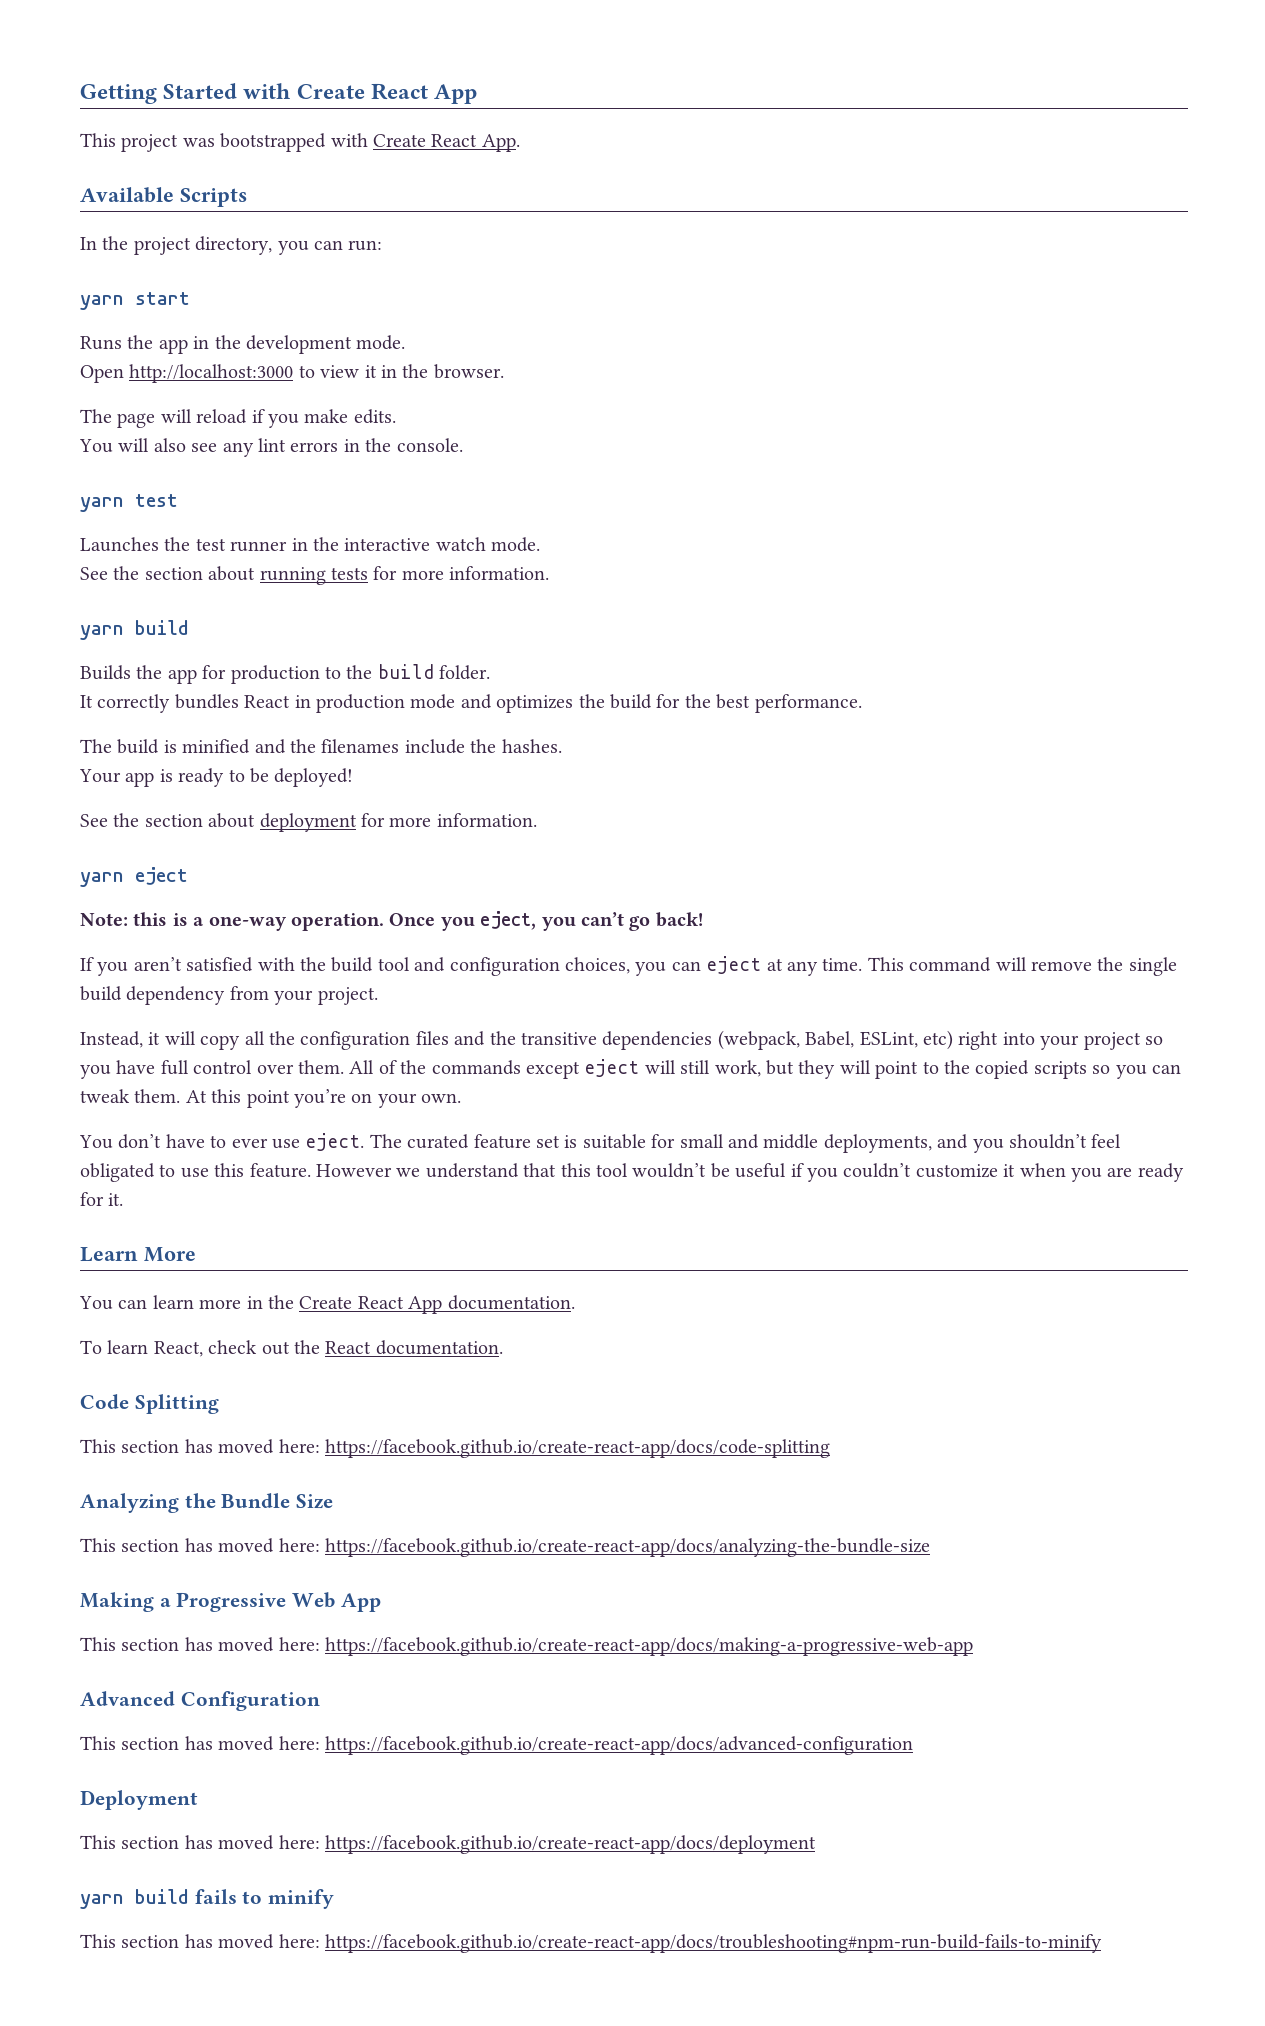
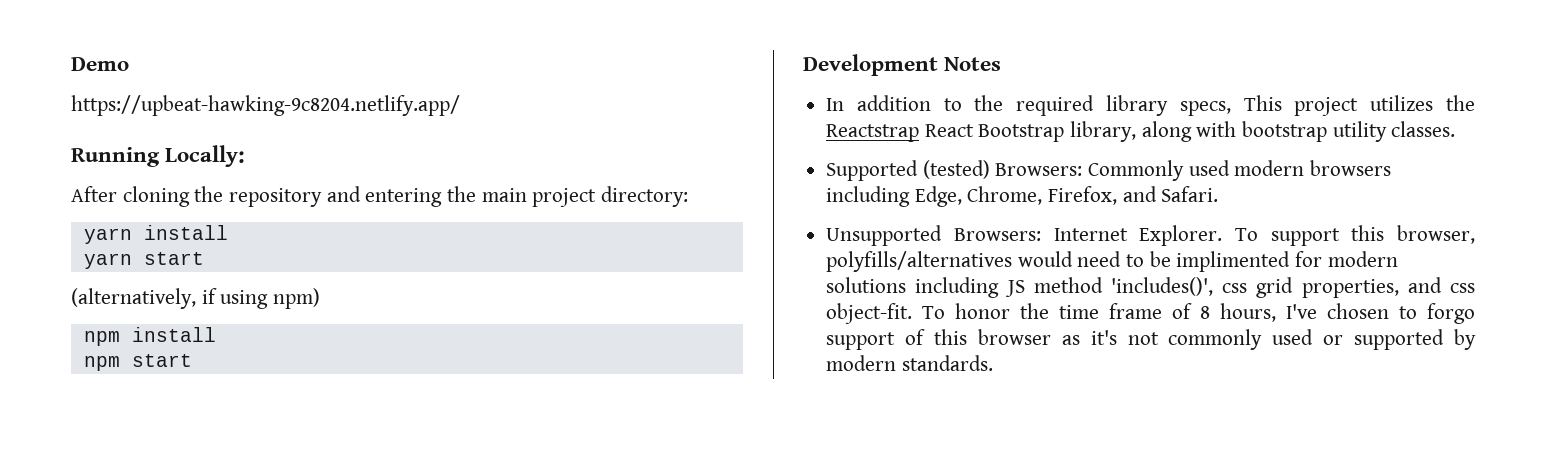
- Getting Started with Create React App
- This project was bootstrapped with Create React App.
- Available Scripts
- In the project directory, you can run:
+ Demo
+ https://upbeat-hawking-9c8204.netlify.app/
+ Running Locally:
+ After cloning the repository and entering the main project directory:
+ yarn install
  yarn start
- Runs the app in the development mode.
- Open http://localhost:3000 to view it in the browser.
- The page will reload if you make edits.
- You will also see any lint errors in the console.
- yarn test
- Launches the test runner in the interactive watch mode.
- See the section about running tests for more information.
- yarn build
- Builds the app for production to the build folder.
- It correctly bundles React in production mode and optimizes the build for the best performance.
- The build is minified and the filenames include the hashes.
- Your app is ready to be deployed!
- See the section about deployment for more information.
- yarn eject
- Note: this is a one-way operation. Once you eject, you can’t go back!
- If you aren’t satisfied with the build tool and configuration choices, you can eject at any time. This command will remove the single build dependency from your project.
- Instead, it will copy all the configuration files and the transitive dependencies (webpack, Babel, ESLint, etc) right into your project so you have full control over them. All of the commands except eject will still work, but they will point to the copied scripts so you can tweak them. At this point you’re on your own.
- You don’t have to ever use eject. The curated feature set is suitable for small and middle deployments, and you shouldn’t feel obligated to use this feature. However we understand that this tool wouldn’t be useful if you couldn’t customize it when you are ready for it.
- Learn More
- You can learn more in the Create React App documentation.
- To learn React, check out the React documentation.
- Code Splitting
- This section has moved here: https://facebook.github.io/create-react-app/docs/code-splitting
- Analyzing the Bundle Size
- This section has moved here: https://facebook.github.io/create-react-app/docs/analyzing-the-bundle-size
- Making a Progressive Web App
- This section has moved here: https://facebook.github.io/create-react-app/docs/making-a-progressive-web-app
- Advanced Configuration
- This section has moved here: https://facebook.github.io/create-react-app/docs/advanced-configuration
- Deployment
- This section has moved here: https://facebook.github.io/create-react-app/docs/deployment
- yarn build fails to minify
- This section has moved here: https://facebook.github.io/create-react-app/docs/troubleshooting#npm-run-build-fails-to-minify
+ (alternatively, if using npm)
+ npm install
+ npm start
+ Development Notes
+ In addition to the required library specs, This project utilizes the Reactstrap React Bootstrap library, along with bootstrap utility classes.
+ Supported (tested) Browsers: Commonly used modern browsers including Edge, Chrome, Firefox, and Safari.
+ Unsupported Browsers: Internet Explorer. To support this browser, polyfills/alternatives would need to be implimented for modern solutions including JS method 'includes()', css grid properties, and css object-fit. To honor the time frame of 8 hours, I've chosen to forgo support of this browser as it's not commonly used or supported by modern standards.

